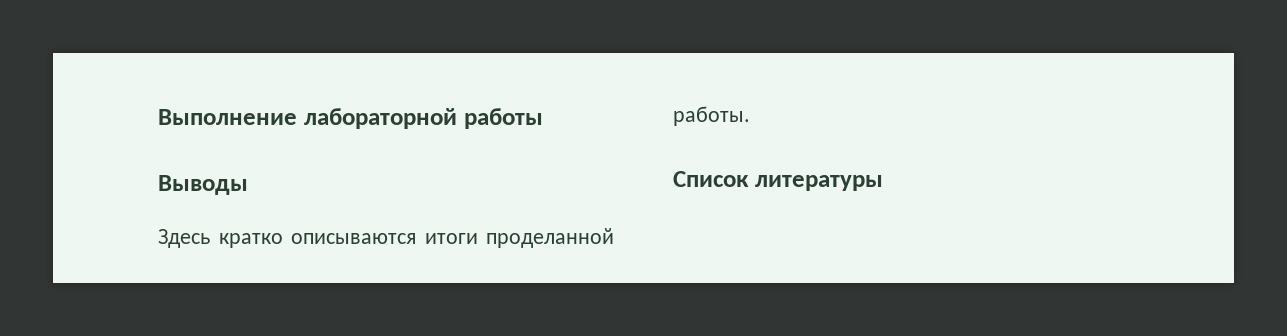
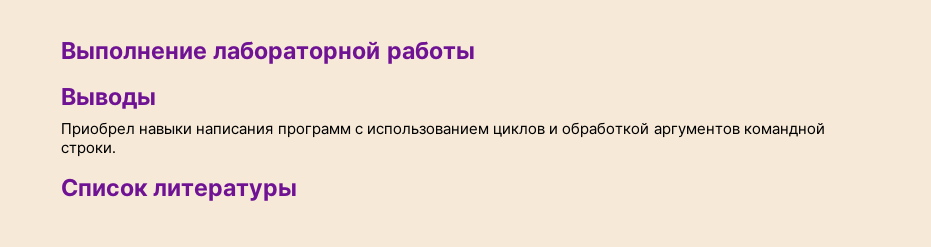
- Здесь кратко описываются итоги проделанной работы.
+ Приобрел навыки написания программ с использованием циклов и обработкой аргументов командной строки.

